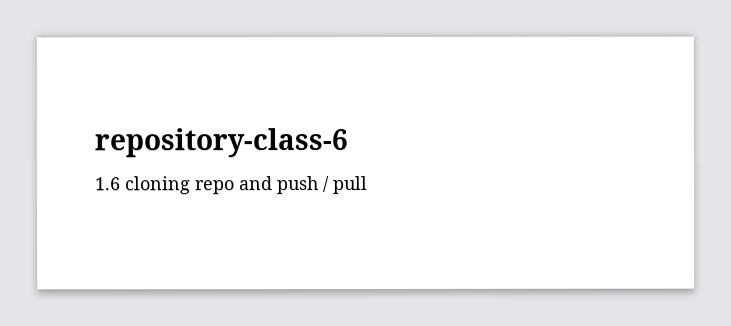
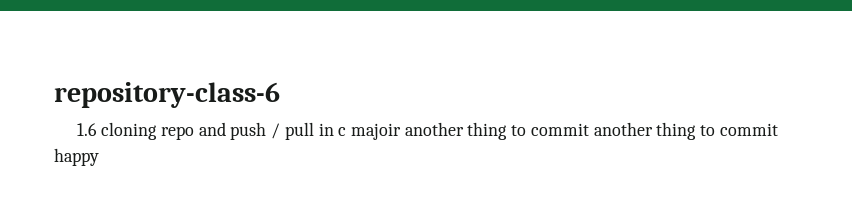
- 1.6 cloning repo and push / pull
+ 1.6 cloning repo and push / pull in c majoir another thing to commit another thing to commit happy

